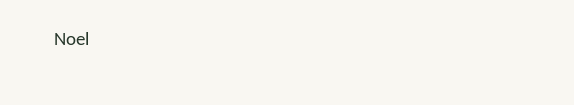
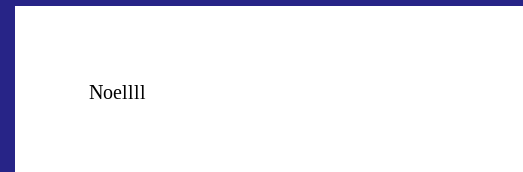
- Noel
+ Noellll

